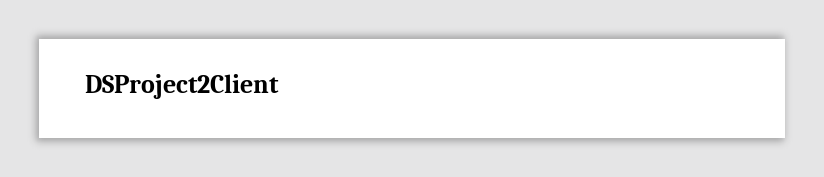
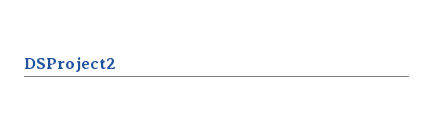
- DSProject2Client
+ DSProject2

